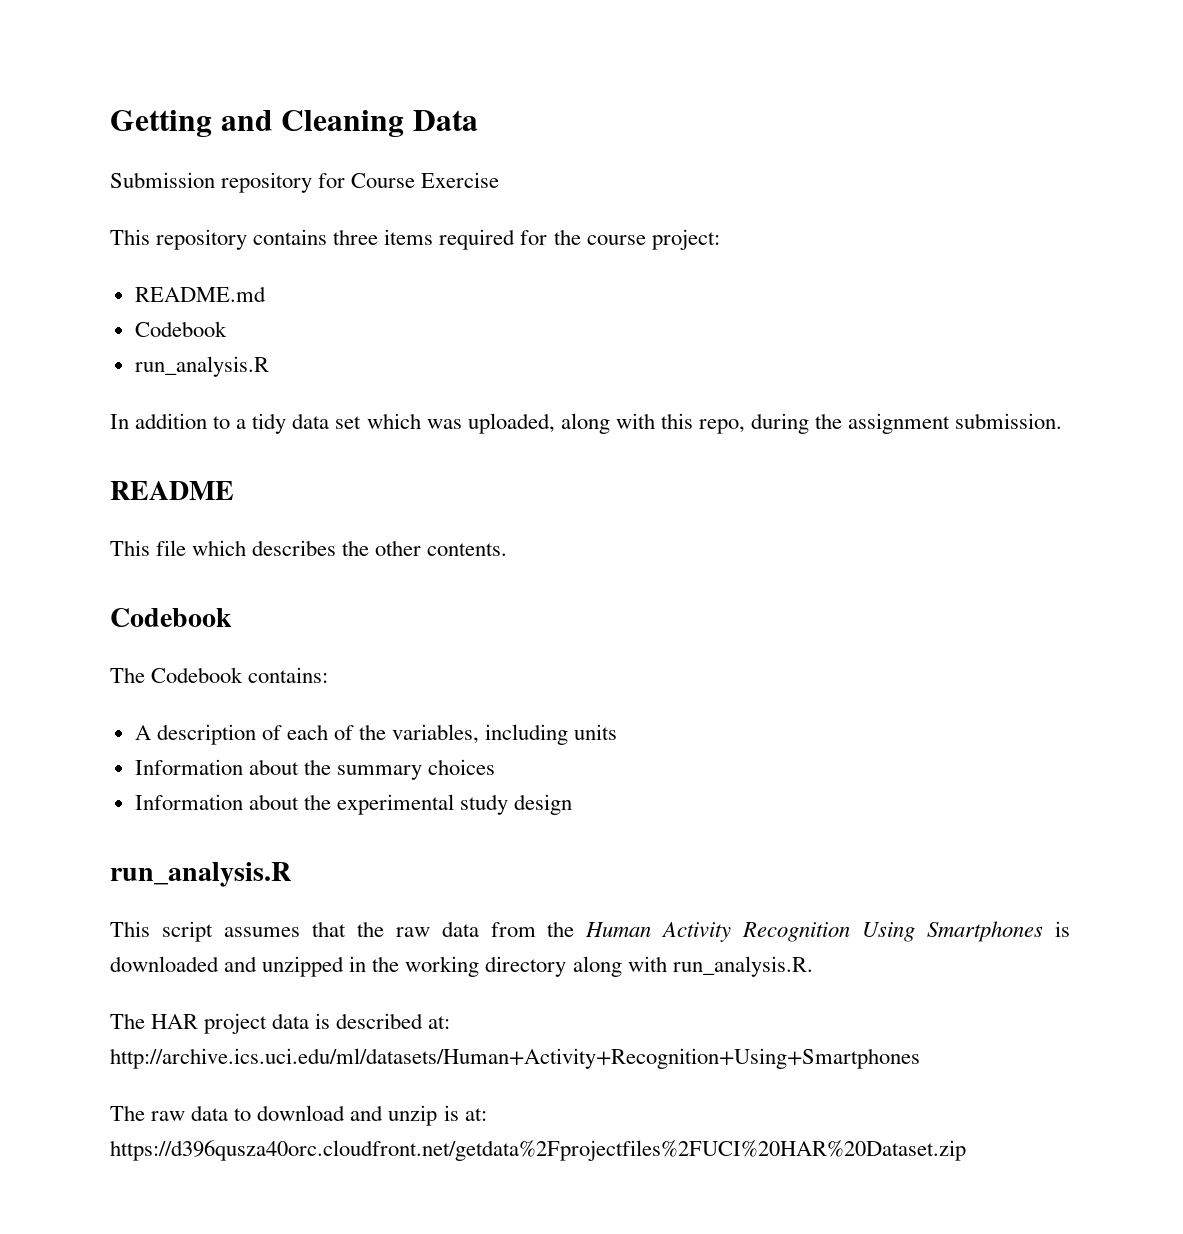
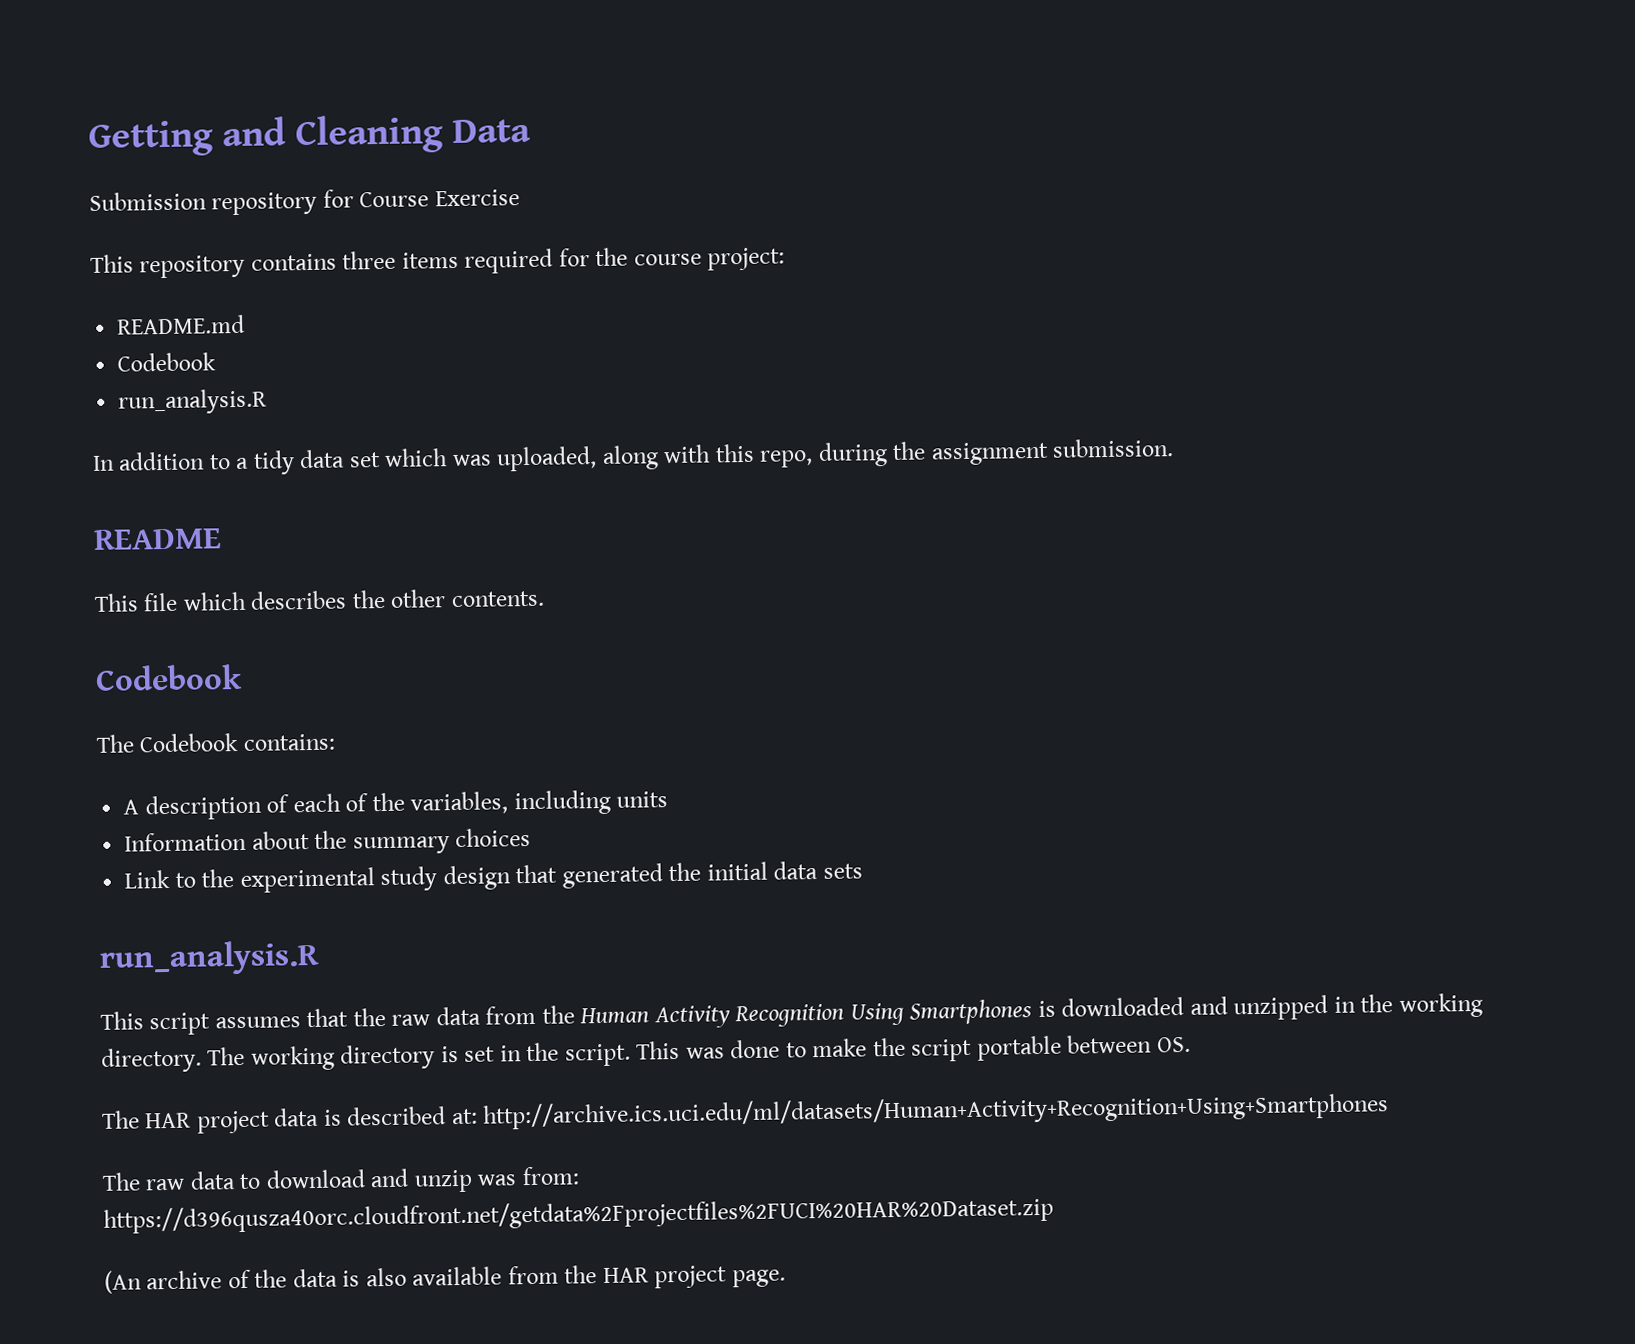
- Information about the experimental study design
+ Link to the experimental study design that generated the initial data sets
- This script assumes that the raw data from the Human Activity Recognition Using Smartphones is downloaded and unzipped in the working directory along with run_analysis.R.
+ This script assumes that the raw data from the Human Activity Recognition Using Smartphones is downloaded and unzipped in the working directory. The working directory is set in the script. This was done to make the script portable between OS.
- The raw data to download and unzip is at: https://d396qusza40orc.cloudfront.net/getdata%2Fprojectfiles%2FUCI%20HAR%20Dataset.zip
+ The raw data to download and unzip was from: https://d396qusza40orc.cloudfront.net/getdata%2Fprojectfiles%2FUCI%20HAR%20Dataset.zip
+ (An archive of the data is also available from the HAR project page.

